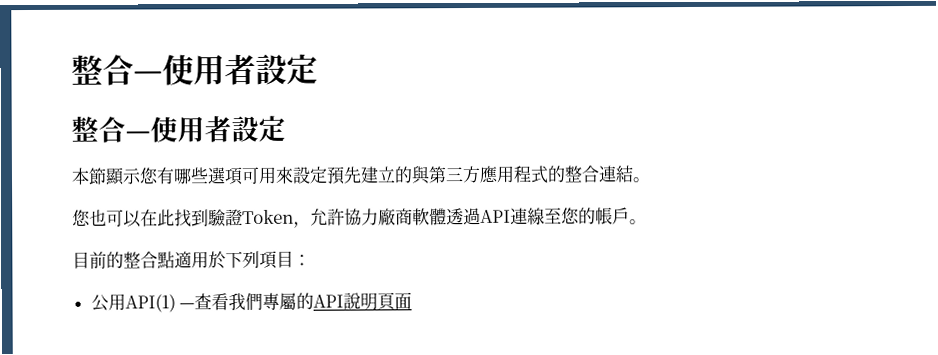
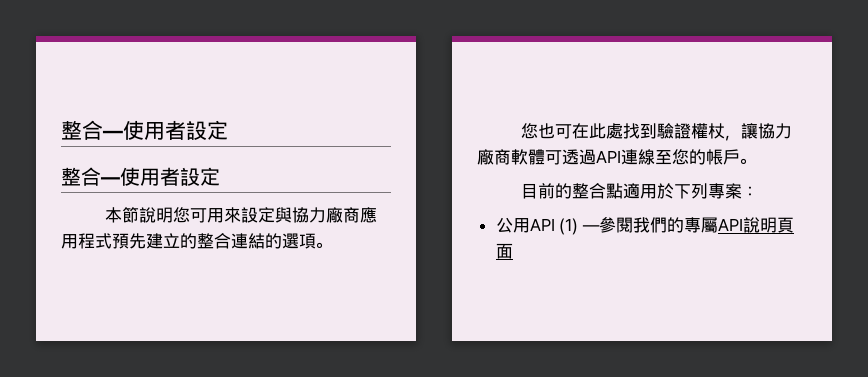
- 本節顯示您有哪些選項可用來設定預先建立的與第三方應用程式的整合連結。
+ 本節說明您可用來設定與協力廠商應用程式預先建立的整合連結的選項。
- 您也可以在此找到驗證Token，允許協力廠商軟體透過API連線至您的帳戶。
+ 您也可在此處找到驗證權杖，讓協力廠商軟體可透過API連線至您的帳戶。
- 目前的整合點適用於下列項目：
+ 目前的整合點適用於下列專案：
- 公用API(1) —查看我們專屬的API說明頁面
+ 公用API (1) —參閱我們的專屬API說明頁面

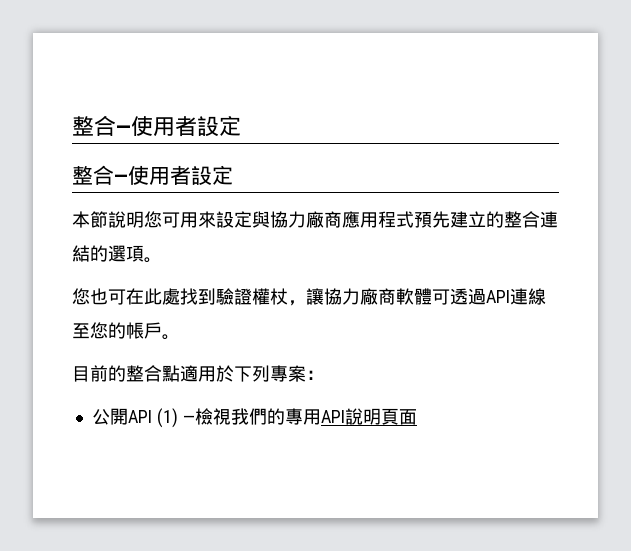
- 公用API (1) —參閱我們的專屬API說明頁面
+ 公開API (1) —檢視我們的專用API說明頁面

